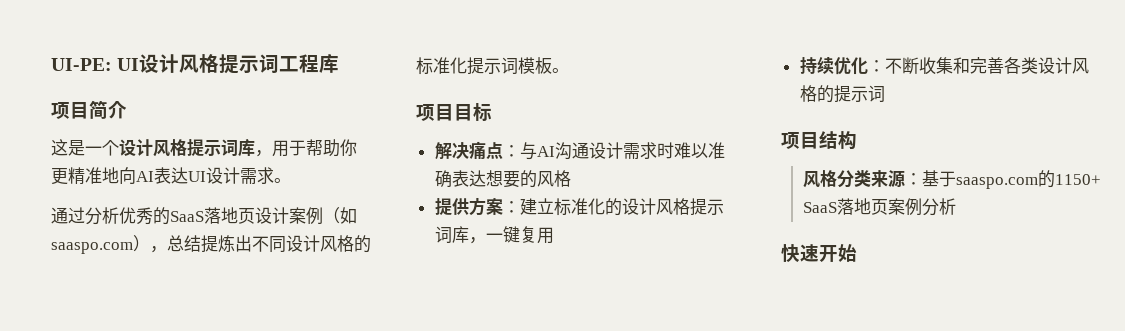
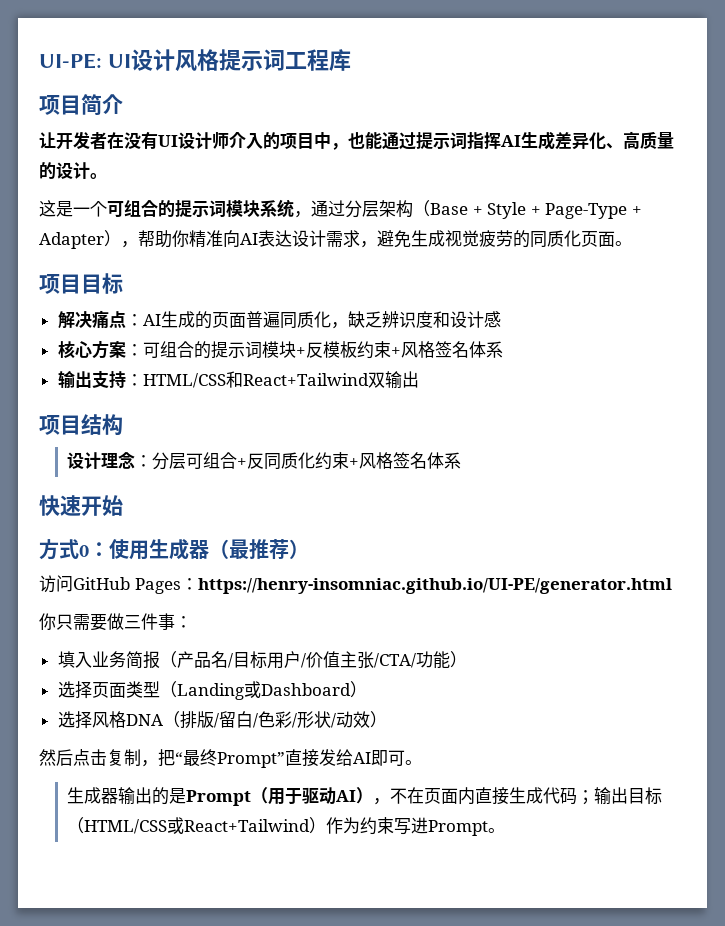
- 这是一个设计风格提示词库，用于帮助你更精准地向AI表达UI设计需求。
- 通过分析优秀的SaaS落地页设计案例（如saaspo.com），总结提炼出不同设计风格的标准化提示词模板。
+ 让开发者在没有UI设计师介入的项目中，也能通过提示词指挥AI生成差异化、高质量的设计。
+ 这是一个可组合的提示词模块系统，通过分层架构（Base + Style + Page-Type + Adapter），帮助你精准向AI表达设计需求，避免生成视觉疲劳的同质化页面。
- 解决痛点：与AI沟通设计需求时难以准确表达想要的风格
- 提供方案：建立标准化的设计风格提示词库，一键复用
- 持续优化：不断收集和完善各类设计风格的提示词
+ 解决痛点：AI生成的页面普遍同质化，缺乏辨识度和设计感
+ 核心方案：可组合的提示词模块+反模板约束+风格签名体系
+ 输出支持：HTML/CSS和React+Tailwind双输出
  项目结构
- 风格分类来源：基于saaspo.com的1150+ SaaS落地页案例分析
+ 设计理念：分层可组合+反同质化约束+风格签名体系
  快速开始
+ 方式0：使用生成器（最推荐）
+ 访问GitHub Pages：https://henry-insomniac.github.io/UI-PE/generator.html
+ 你只需要做三件事：
+ 填入业务简报（产品名/目标用户/价值主张/CTA/功能）
+ 选择页面类型（Landing或Dashboard）
+ 选择风格DNA（排版/留白/色彩/形状/动效）
+ 然后点击复制，把“最终Prompt”直接发给AI即可。
+ 生成器输出的是Prompt（用于驱动AI），不在页面内直接生成代码；输出目标（HTML/CSS或React+Tailwind）作为约束写进Prompt。

